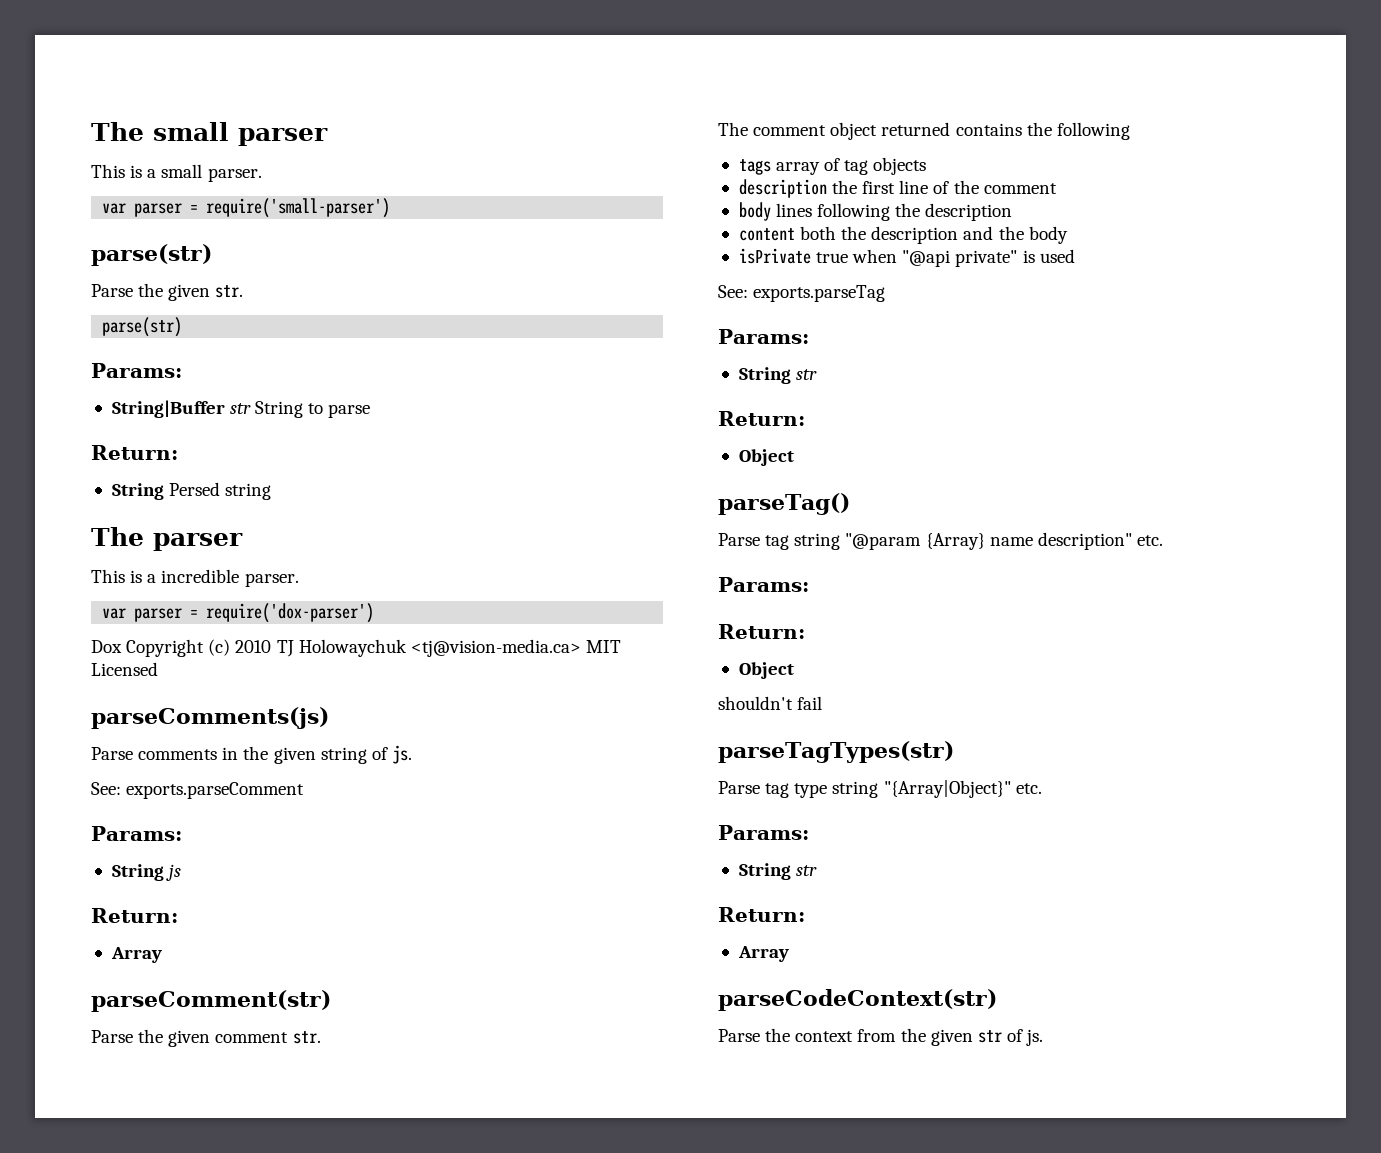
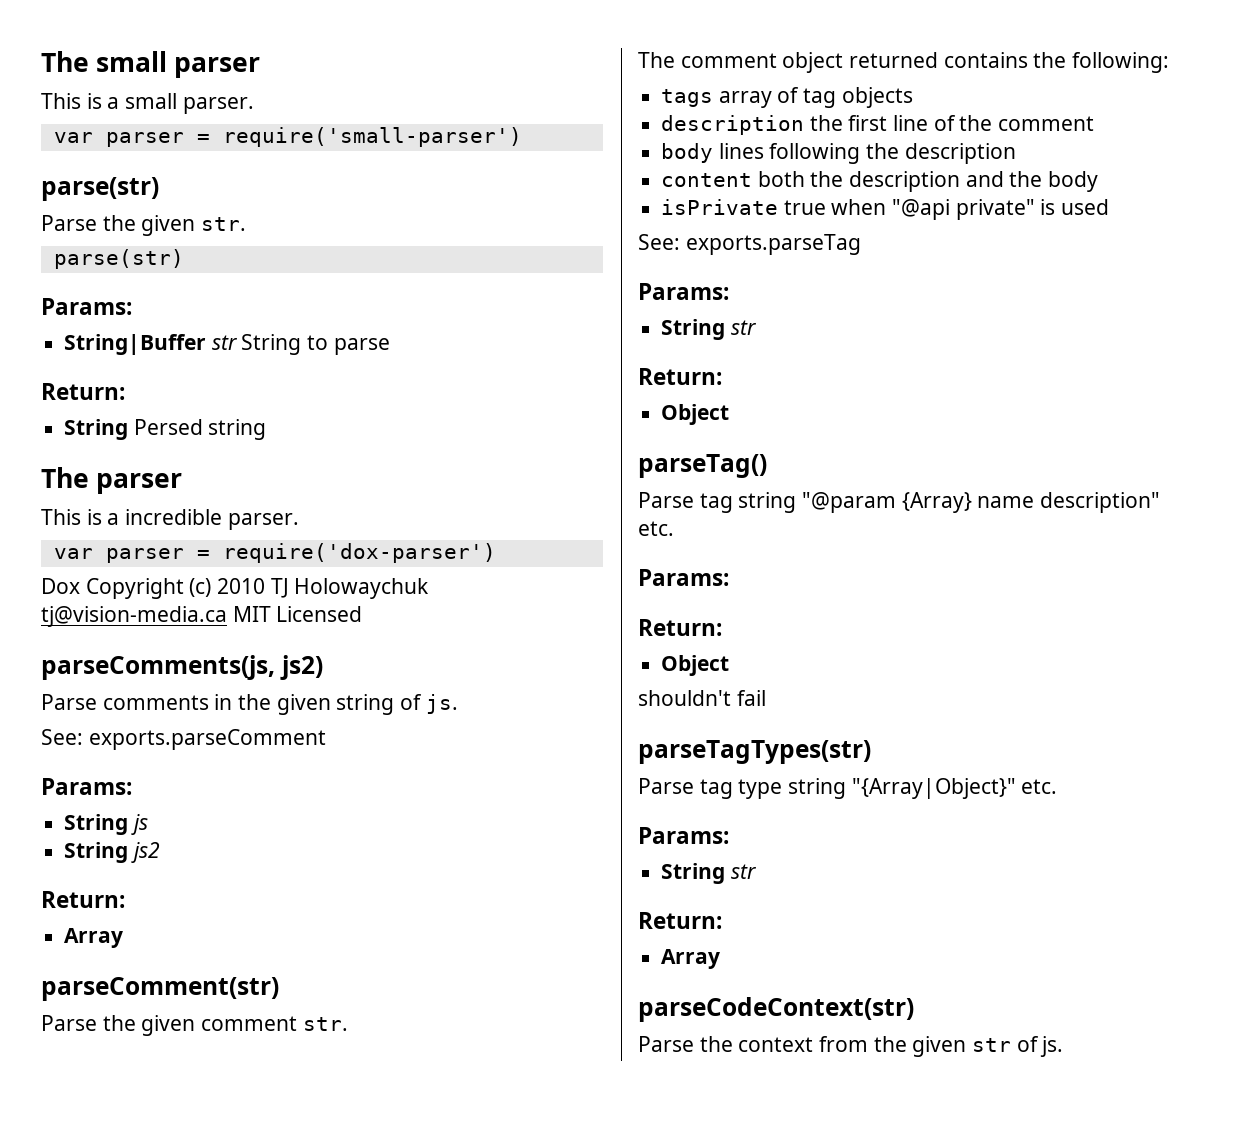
- Dox Copyright (c) 2010 TJ Holowaychuk <tj@vision-media.ca> MIT Licensed
+ Dox Copyright (c) 2010 TJ Holowaychuk tj@vision-media.ca MIT Licensed
- parseComments(js)
+ parseComments(js, js2)
+ String js2
- The comment object returned contains the following
+ The comment object returned contains the following:

